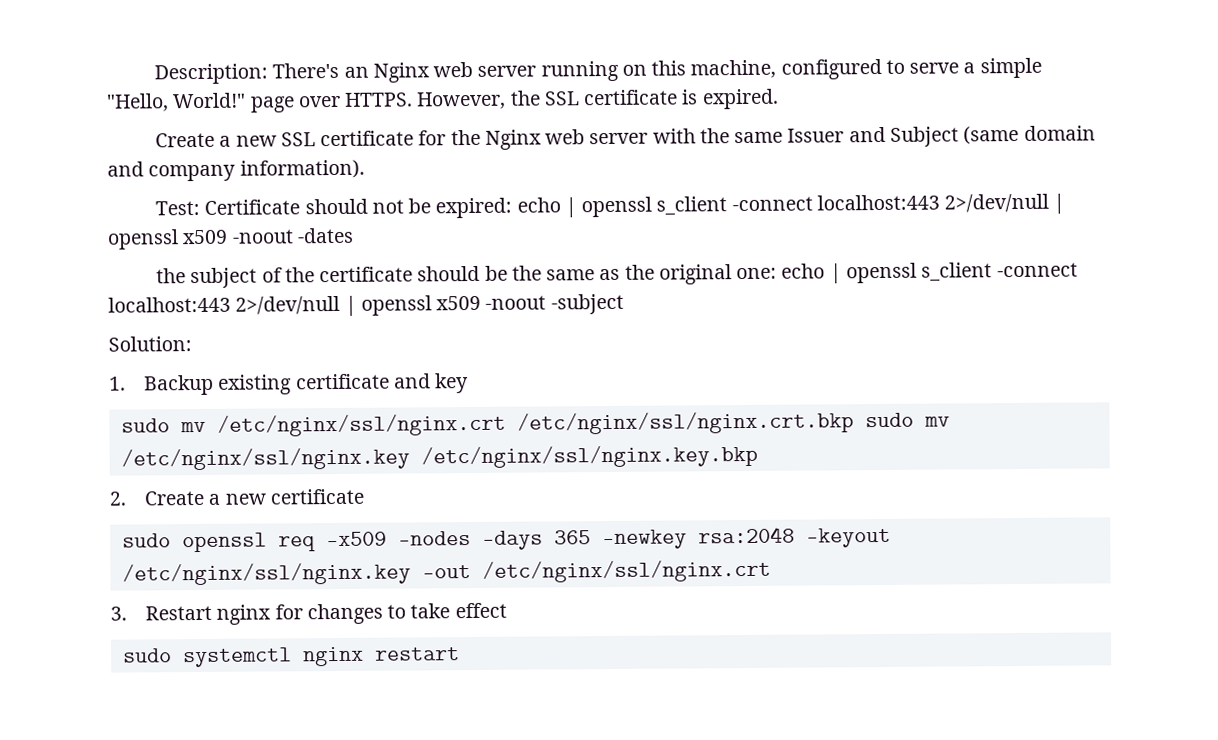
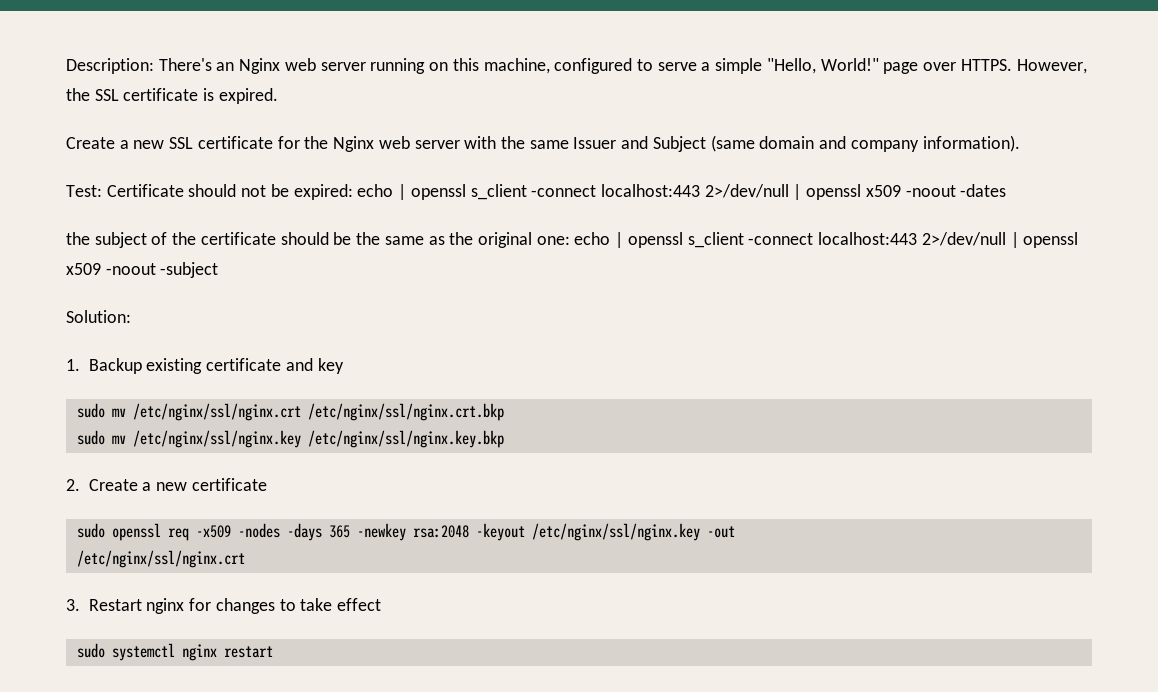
- sudo mv /etc/nginx/ssl/nginx.crt /etc/nginx/ssl/nginx.crt.bkp sudo mv /etc/nginx/ssl/nginx.key /etc/nginx/ssl/nginx.key.bkp
+ sudo mv /etc/nginx/ssl/nginx.crt /etc/nginx/ssl/nginx.crt.bkp
+ sudo mv /etc/nginx/ssl/nginx.key /etc/nginx/ssl/nginx.key.bkp
- sudo openssl req -x509 -nodes -days 365 -newkey rsa:2048 -keyout /etc/nginx/ssl/nginx.key -out /etc/nginx/ssl/nginx.crt
+ sudo openssl req -x509 -nodes -days 365 -newkey rsa:2048 -keyout /etc/nginx/ssl/nginx.key -out
+ /etc/nginx/ssl/nginx.crt

